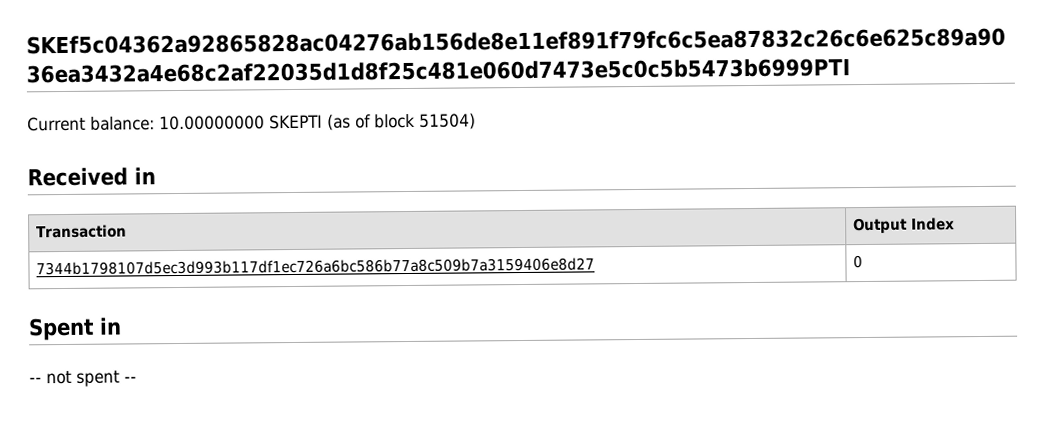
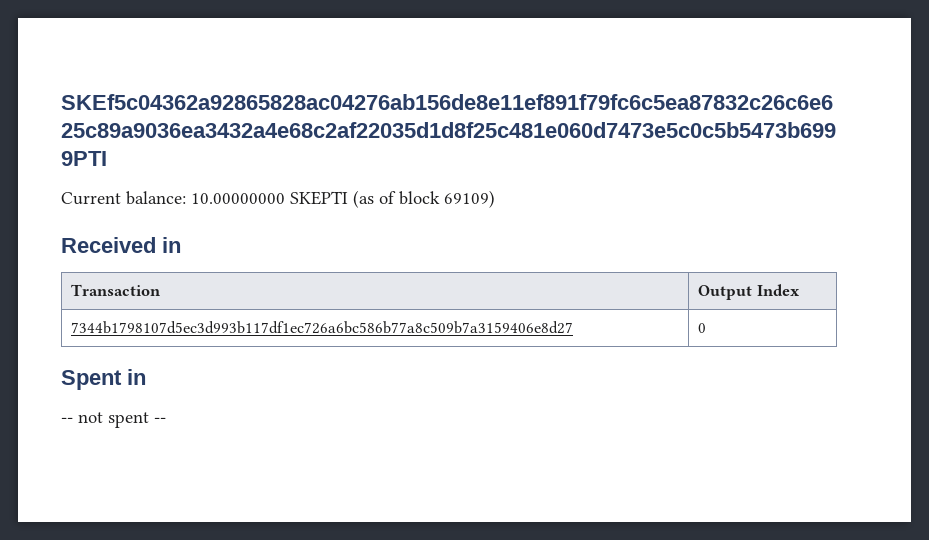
- Current balance: 10.00000000 SKEPTI (as of block 51504)
+ Current balance: 10.00000000 SKEPTI (as of block 69109)

